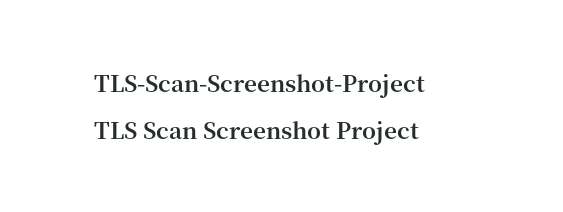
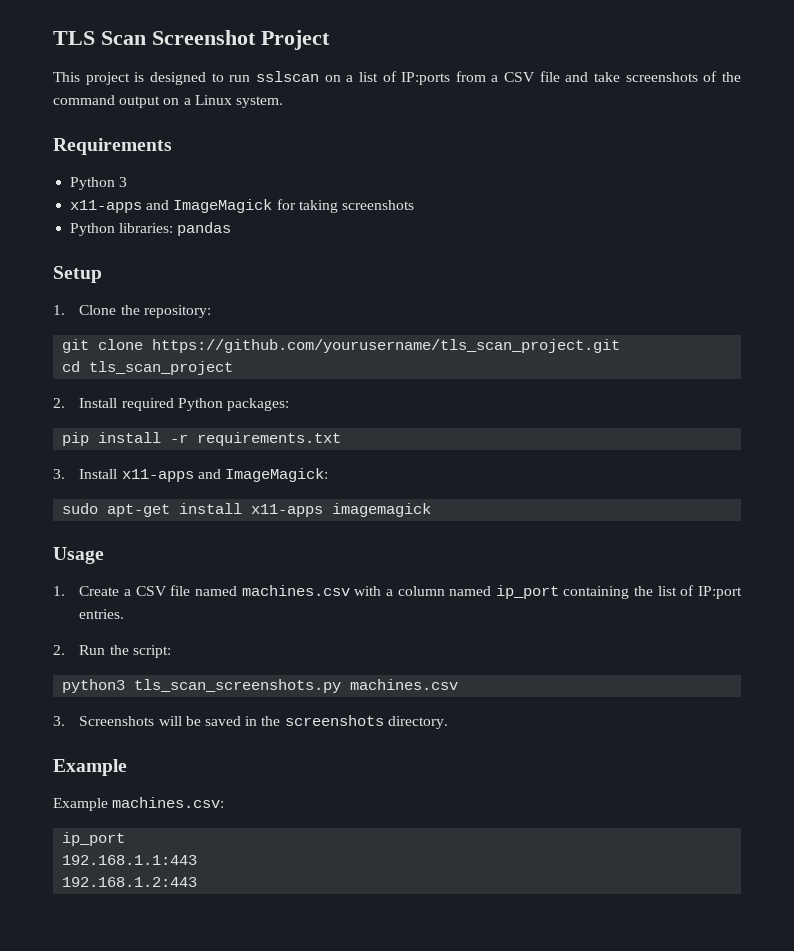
- TLS-Scan-Screenshot-Project
+ This project is designed to run sslscan on a list of IP:ports from a CSV file and take screenshots of the command output on a Linux system.
+ Requirements
+ Python 3
+ x11-apps and ImageMagick for taking screenshots
+ Python libraries: pandas
+ Setup
+ 1. Clone the repository:
+ git clone https://github.com/yourusername/tls_scan_project.git
+ cd tls_scan_project
+ 2. Install required Python packages:
+ pip install -r requirements.txt
+ 3. Install x11-apps and ImageMagick:
+ sudo apt-get install x11-apps imagemagick
+ Usage
+ 1. Create a CSV file named machines.csv with a column named ip_port containing the list of IP:port entries.
+ 2. Run the script:
+ python3 tls_scan_screenshots.py machines.csv
+ 3. Screenshots will be saved in the screenshots directory.
+ Example
+ Example machines.csv:
+ ip_port
+ 192.168.1.1:443
+ 192.168.1.2:443

